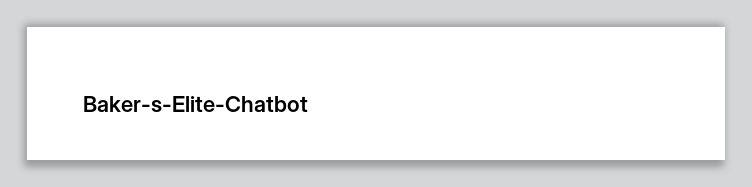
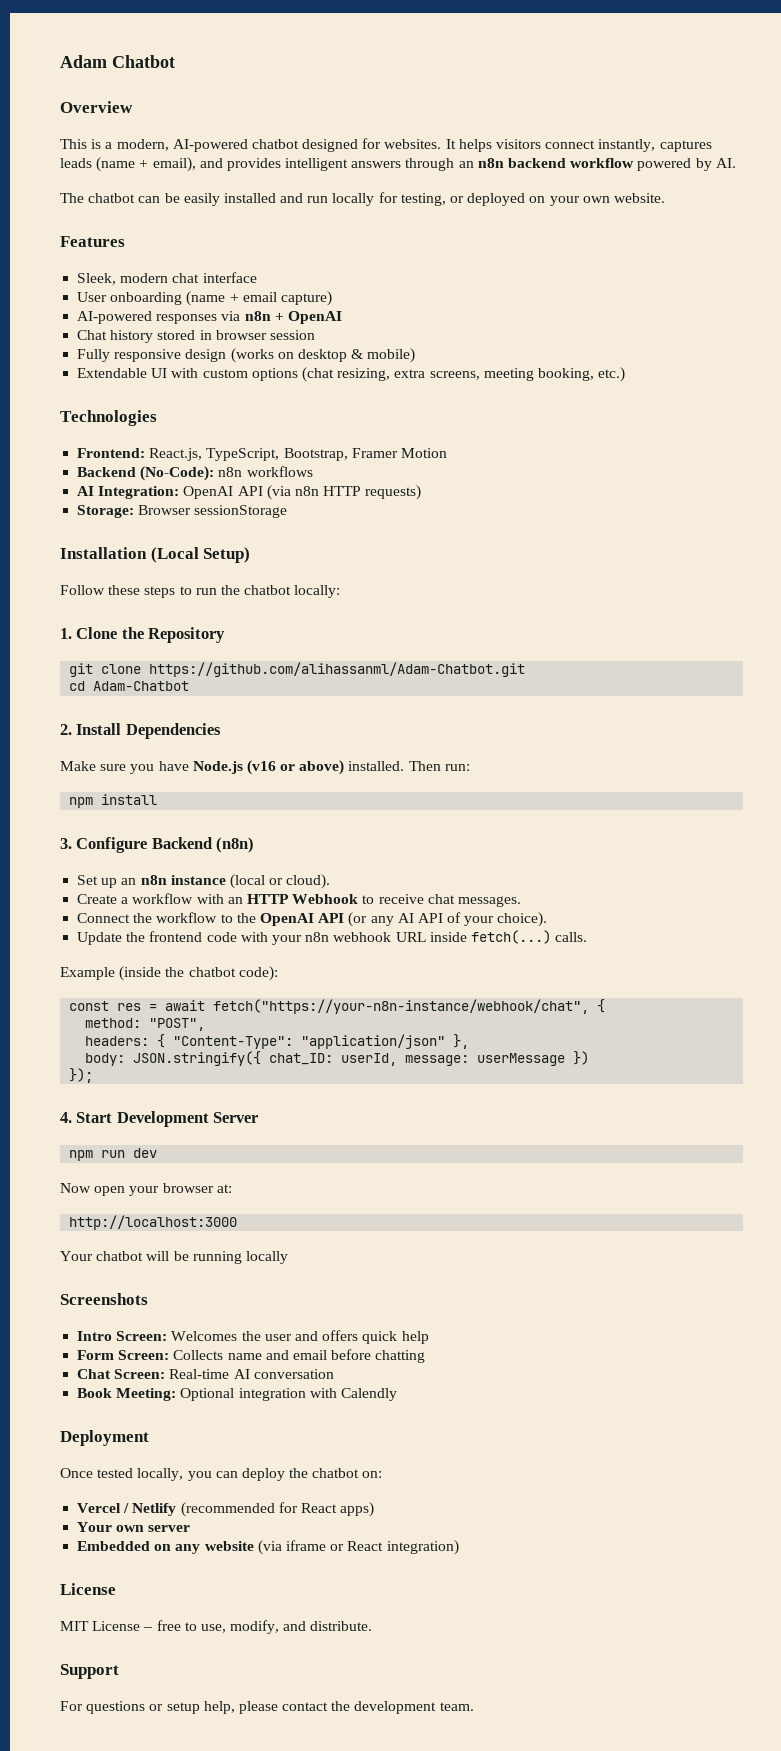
- Baker-s-Elite-Chatbot
+ Adam Chatbot
+ Overview
+ This is a modern, AI-powered chatbot designed for websites. It helps visitors connect instantly, captures leads (name + email), and provides intelligent answers through an n8n backend workflow powered by AI.
+ The chatbot can be easily installed and run locally for testing, or deployed on your own website.
+ Features
+ Sleek, modern chat interface
+ User onboarding (name + email capture)
+ AI-powered responses via n8n + OpenAI
+ Chat history stored in browser session
+ Fully responsive design (works on desktop & mobile)
+ Extendable UI with custom options (chat resizing, extra screens, meeting booking, etc.)
+ Technologies
+ Frontend: React.js, TypeScript, Bootstrap, Framer Motion
+ Backend (No-Code): n8n workflows
+ AI Integration: OpenAI API (via n8n HTTP requests)
+ Storage: Browser sessionStorage
+ Installation (Local Setup)
+ Follow these steps to run the chatbot locally:
+ 1. Clone the Repository
+ git clone https://github.com/alihassanml/Adam-Chatbot.git
+ cd Adam-Chatbot
+ 2. Install Dependencies
+ Make sure you have Node.js (v16 or above) installed. Then run:
+ npm install
+ 3. Configure Backend (n8n)
+ Set up an n8n instance (local or cloud).
+ Create a workflow with an HTTP Webhook to receive chat messages.
+ Connect the workflow to the OpenAI API (or any AI API of your choice).
+ Update the frontend code with your n8n webhook URL inside fetch(...) calls.
+ Example (inside the chatbot code):
+ const res = await fetch("https://your-n8n-instance/webhook/chat", {
+ method: "POST",
+ headers: { "Content-Type": "application/json" },
+ body: JSON.stringify({ chat_ID: userId, message: userMessage })
+ });
+ 4. Start Development Server
+ npm run dev
+ Now open your browser at:
+ http://localhost:3000
+ Your chatbot will be running locally
+ Screenshots
+ Intro Screen: Welcomes the user and offers quick help
+ Form Screen: Collects name and email before chatting
+ Chat Screen: Real-time AI conversation
+ Book Meeting: Optional integration with Calendly
+ Deployment
+ Once tested locally, you can deploy the chatbot on:
+ Vercel / Netlify (recommended for React apps)
+ Your own server
+ Embedded on any website (via iframe or React integration)
+ License
+ MIT License – free to use, modify, and distribute.
+ Support
+ For questions or setup help, please contact the development team.

